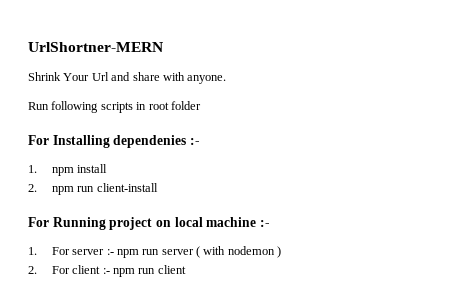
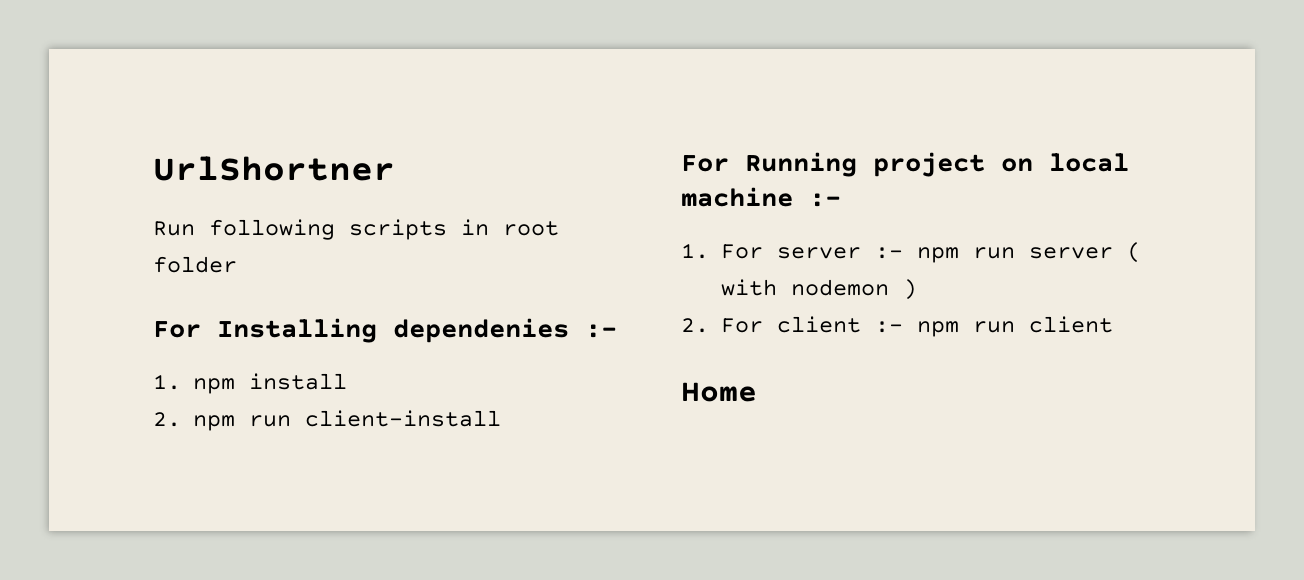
- UrlShortner-MERN
- Shrink Your Url and share with anyone.
+ UrlShortner
+ Home

